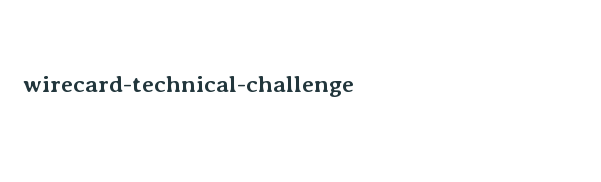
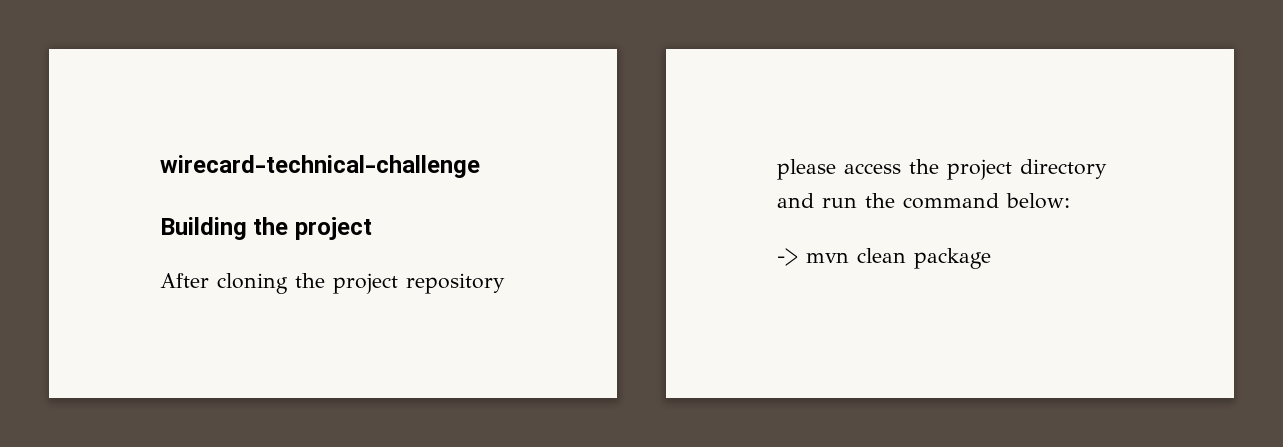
+ Building the project
+ After cloning the project repository please access the project directory and run the command below:
+ -> mvn clean package

